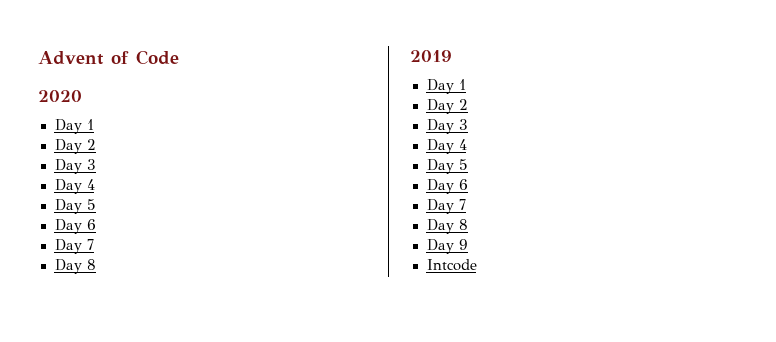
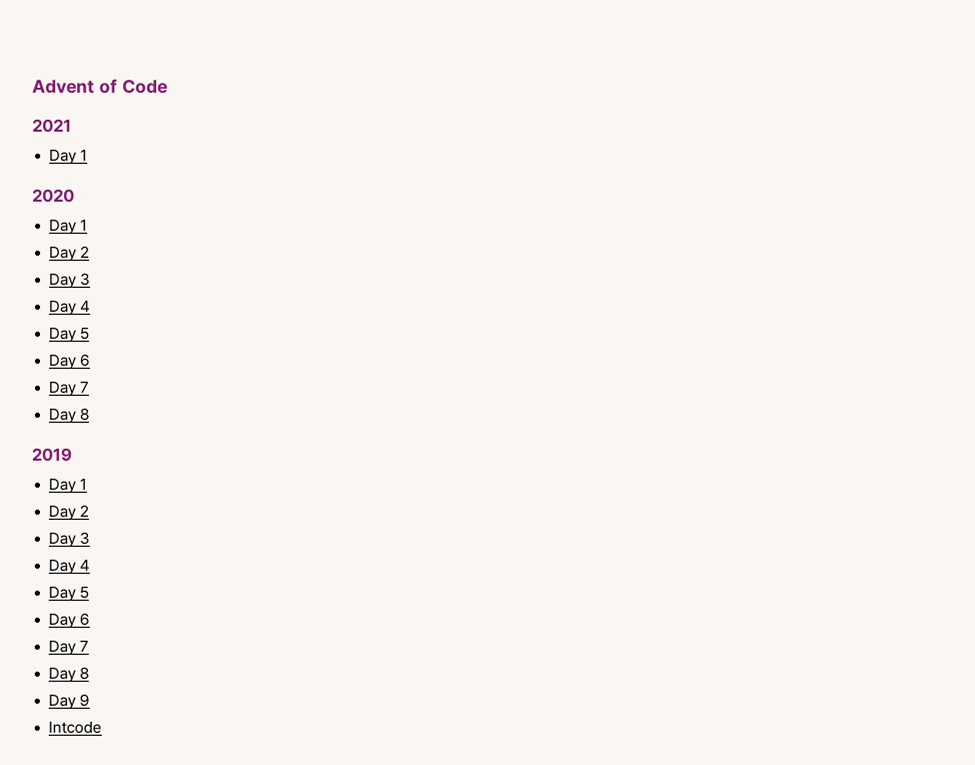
+ 2021
+ Day 1

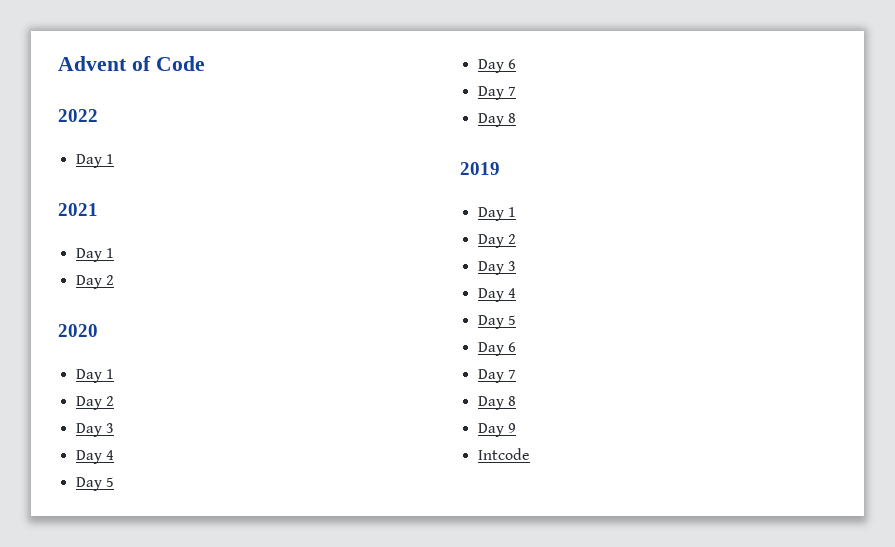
+ 2022
+ Day 1
  2021
  Day 1
+ Day 2

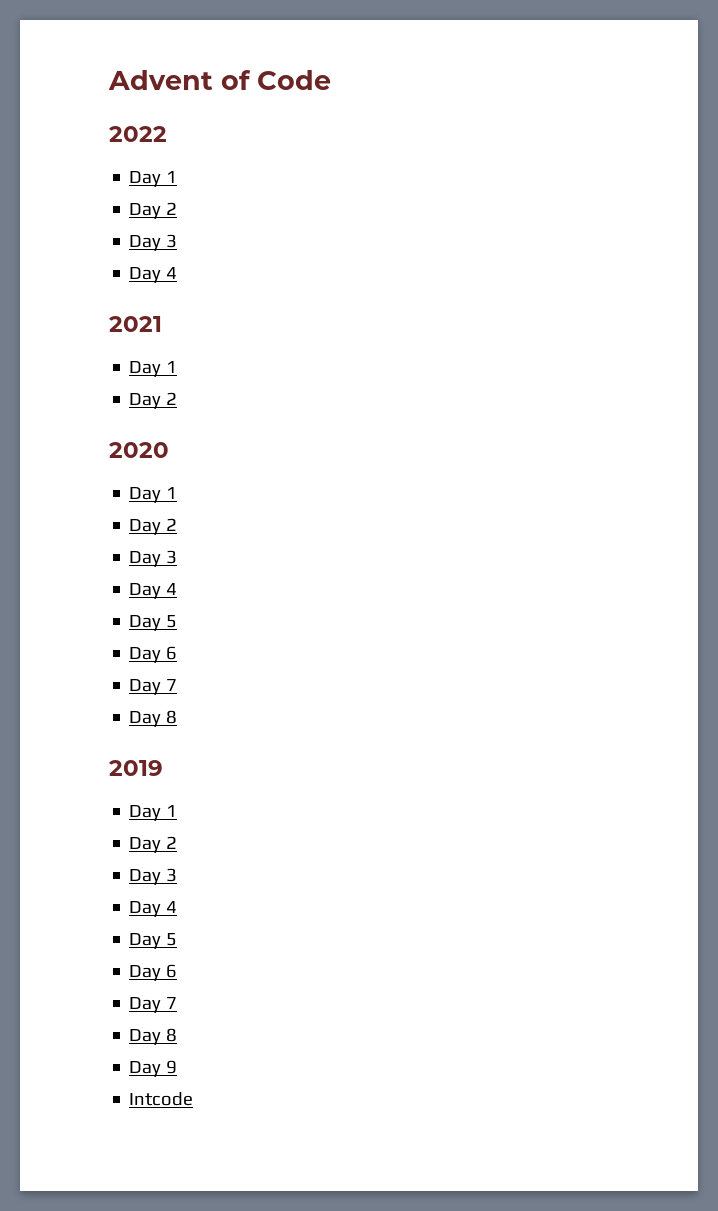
  2022
  Day 1
+ Day 2
+ Day 3
+ Day 4

